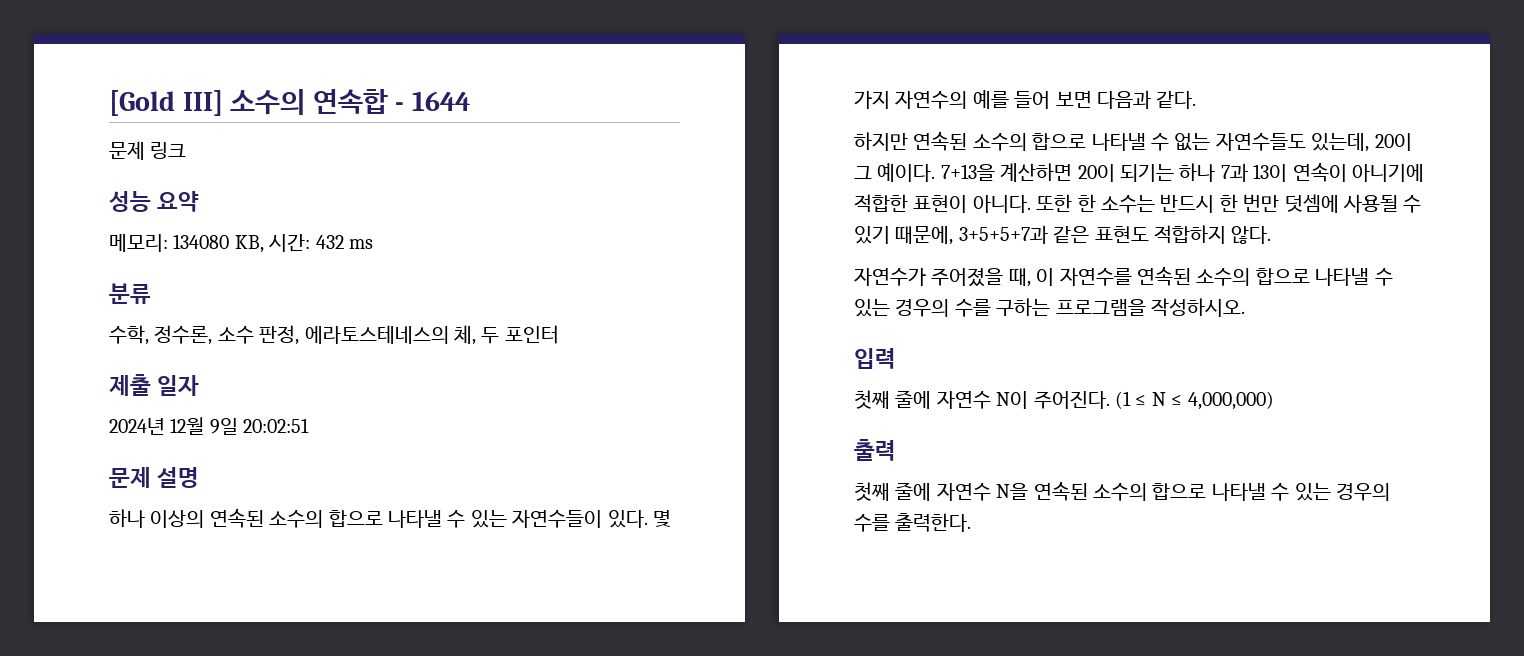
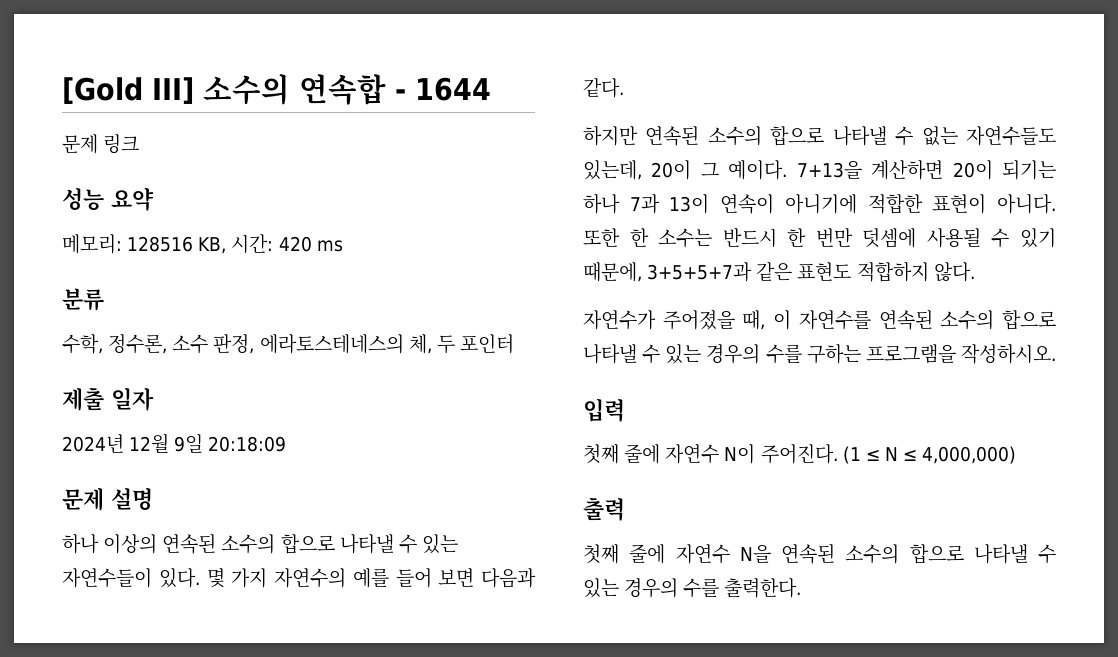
- 메모리: 134080 KB, 시간: 432 ms
+ 메모리: 128516 KB, 시간: 420 ms
- 2024년 12월 9일 20:02:51
+ 2024년 12월 9일 20:18:09

